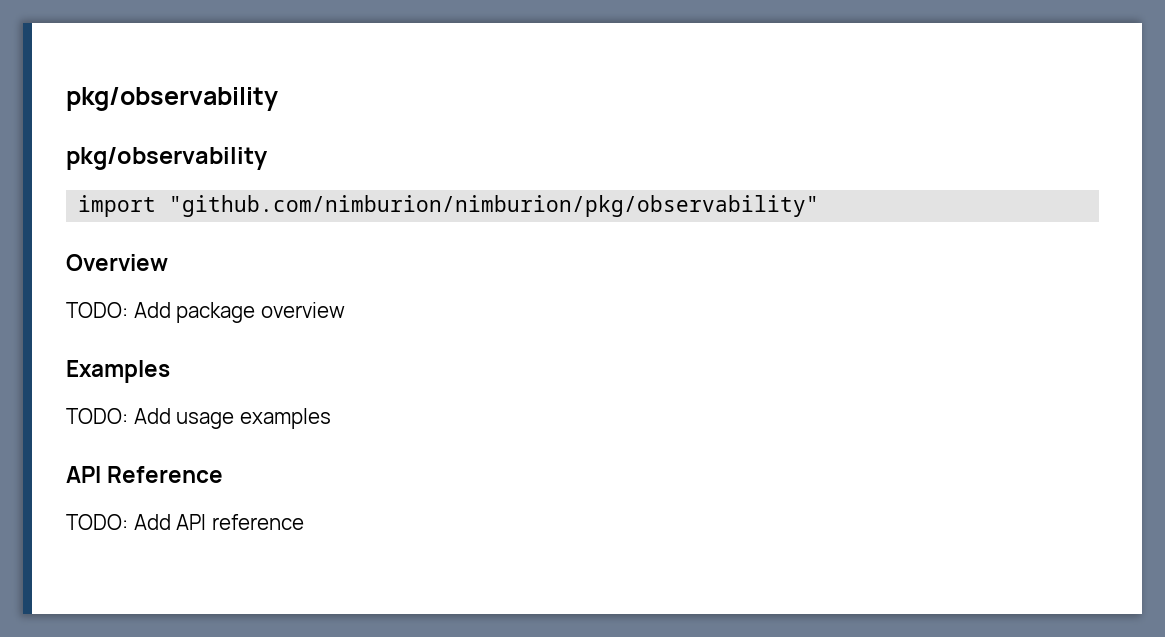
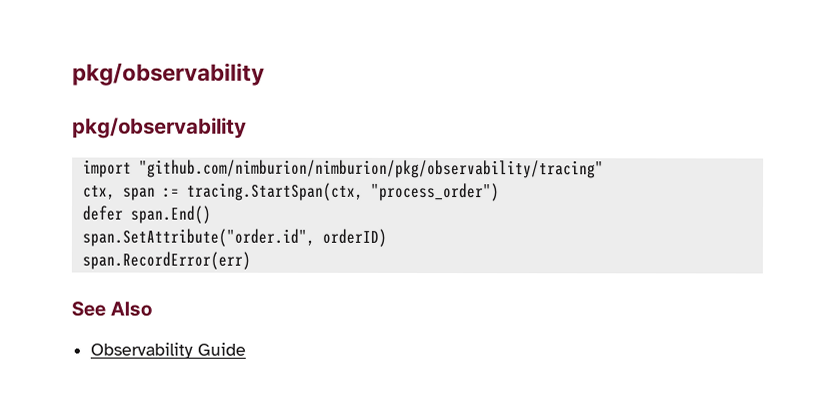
- import "github.com/nimburion/nimburion/pkg/observability"
- Overview
- TODO: Add package overview
- Examples
- TODO: Add usage examples
- API Reference
- TODO: Add API reference
+ import "github.com/nimburion/nimburion/pkg/observability/tracing"
+ ctx, span := tracing.StartSpan(ctx, "process_order")
+ defer span.End()
+ span.SetAttribute("order.id", orderID)
+ span.RecordError(err)
+ See Also
+ Observability Guide

